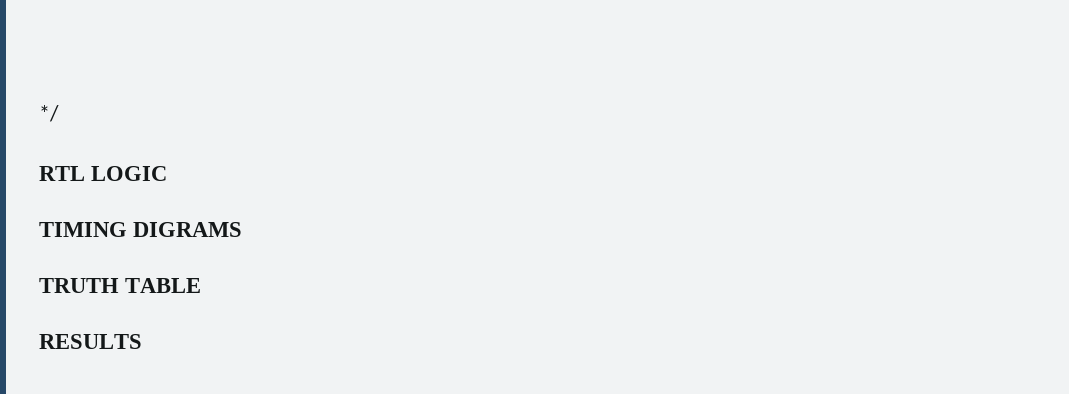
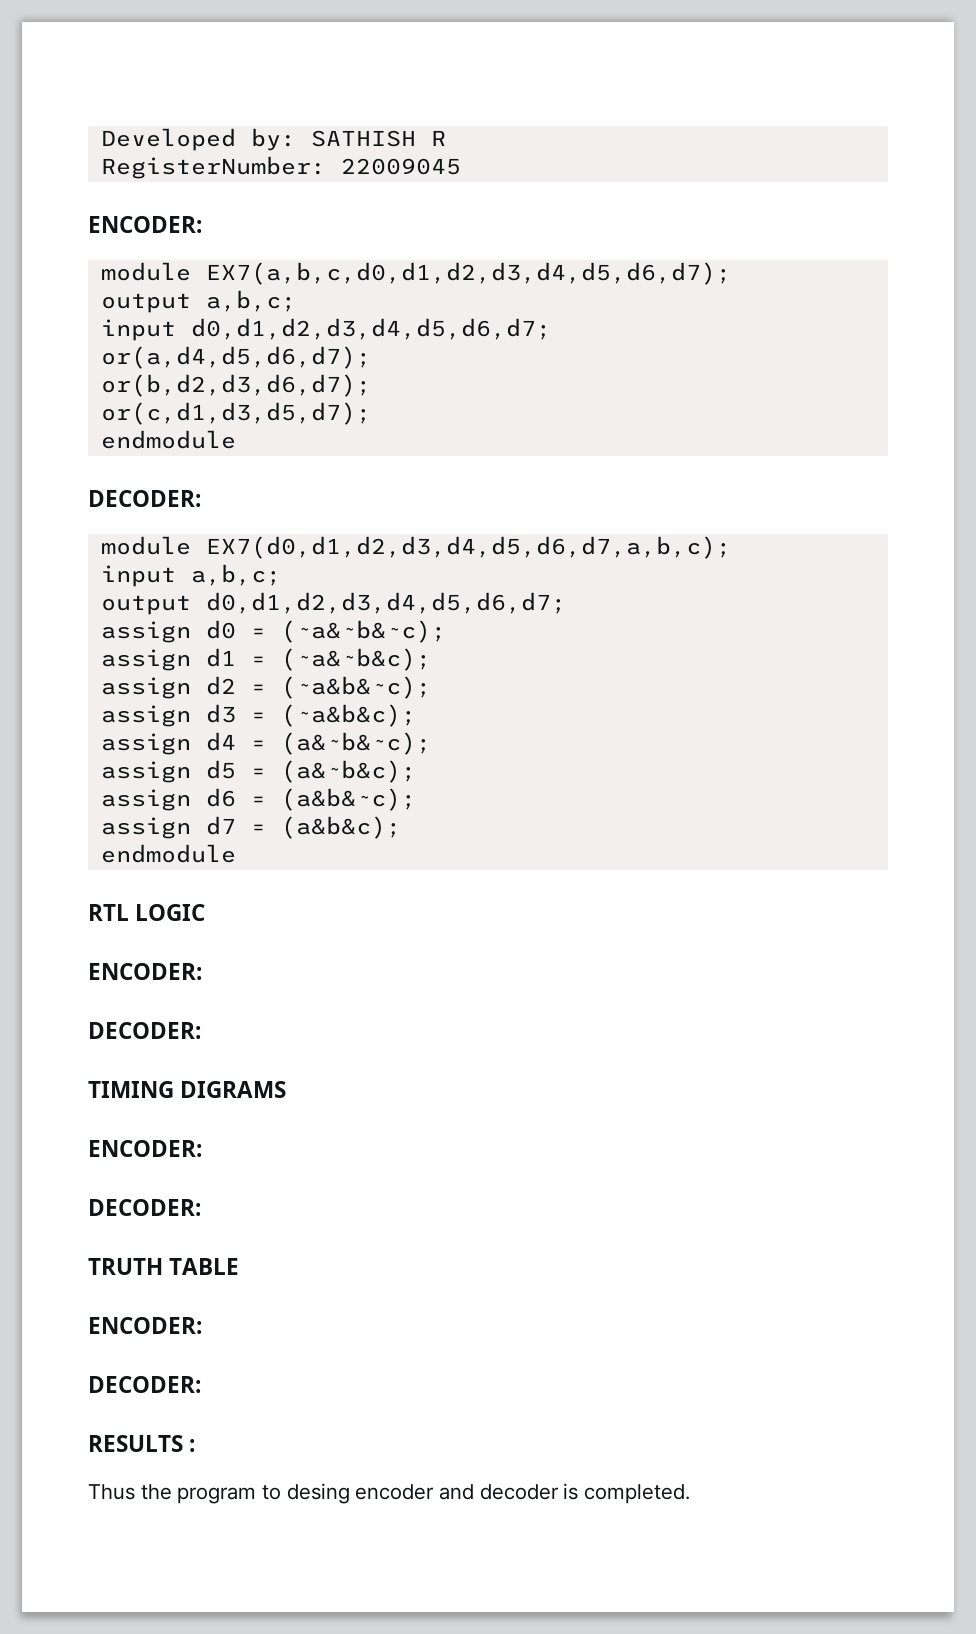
- */
+ Developed by: SATHISH R
+ RegisterNumber: 22009045
+ ENCODER:
+ module EX7(a,b,c,d0,d1,d2,d3,d4,d5,d6,d7);
+ output a,b,c;
+ input d0,d1,d2,d3,d4,d5,d6,d7;
+ or(a,d4,d5,d6,d7);
+ or(b,d2,d3,d6,d7);
+ or(c,d1,d3,d5,d7);
+ endmodule
+ DECODER:
+ module EX7(d0,d1,d2,d3,d4,d5,d6,d7,a,b,c);
+ input a,b,c;
+ output d0,d1,d2,d3,d4,d5,d6,d7;
+ assign d0 = (~a&~b&~c);
+ assign d1 = (~a&~b&c);
+ assign d2 = (~a&b&~c);
+ assign d3 = (~a&b&c);
+ assign d4 = (a&~b&~c);
+ assign d5 = (a&~b&c);
+ assign d6 = (a&b&~c);
+ assign d7 = (a&b&c);
+ endmodule
  RTL LOGIC
+ ENCODER:
+ DECODER:
  TIMING DIGRAMS
+ ENCODER:
+ DECODER:
  TRUTH TABLE
+ ENCODER:
+ DECODER:
- RESULTS
+ RESULTS :
+ Thus the program to desing encoder and decoder is completed.

